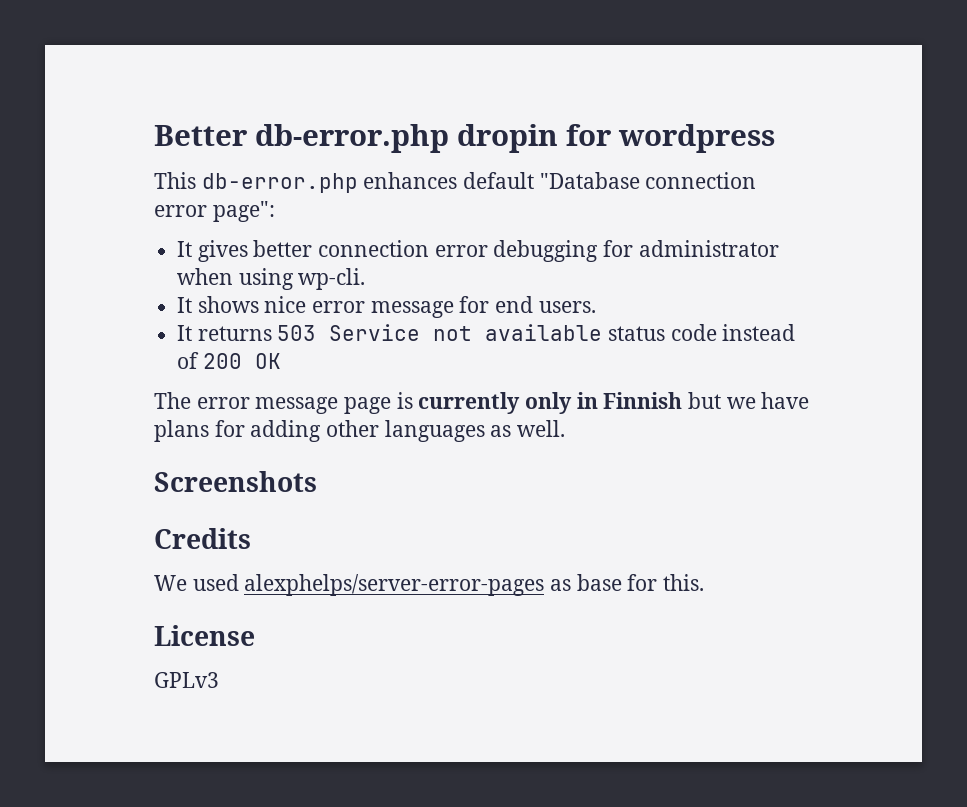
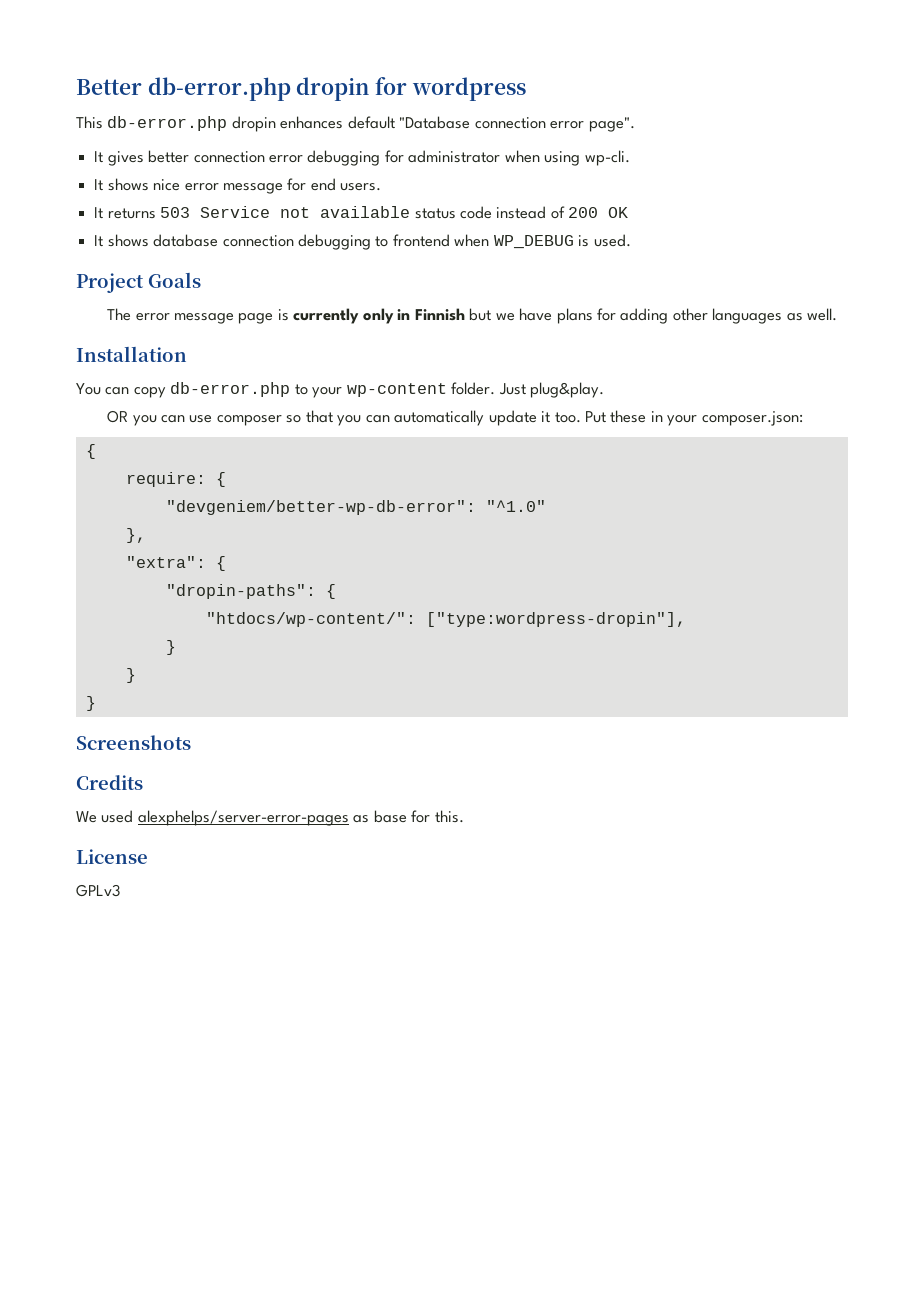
- This db-error.php enhances default "Database connection error page":
+ This db-error.php dropin enhances default "Database connection error page".
+ It shows database connection debugging to frontend when WP_DEBUG is used.
+ Project Goals
+ Installation
+ You can copy db-error.php to your wp-content folder. Just plug&play.
+ OR you can use composer so that you can automatically update it too. Put these in your composer.json:
+ {
+ require: {
+ "devgeniem/better-wp-db-error": "^1.0"
+ },
+ "extra": {
+ "dropin-paths": {
+ "htdocs/wp-content/": ["type:wordpress-dropin"],
+ }
+ }
+ }

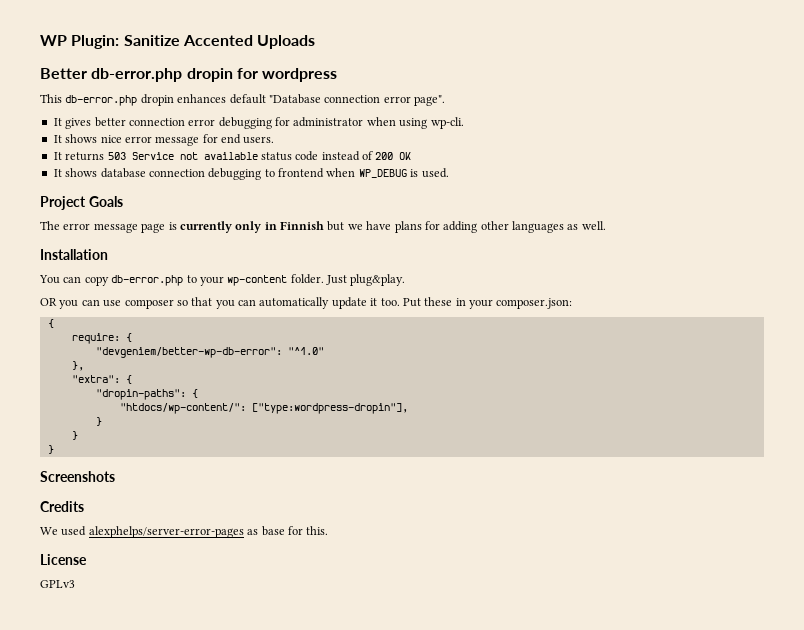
+ WP Plugin: Sanitize Accented Uploads

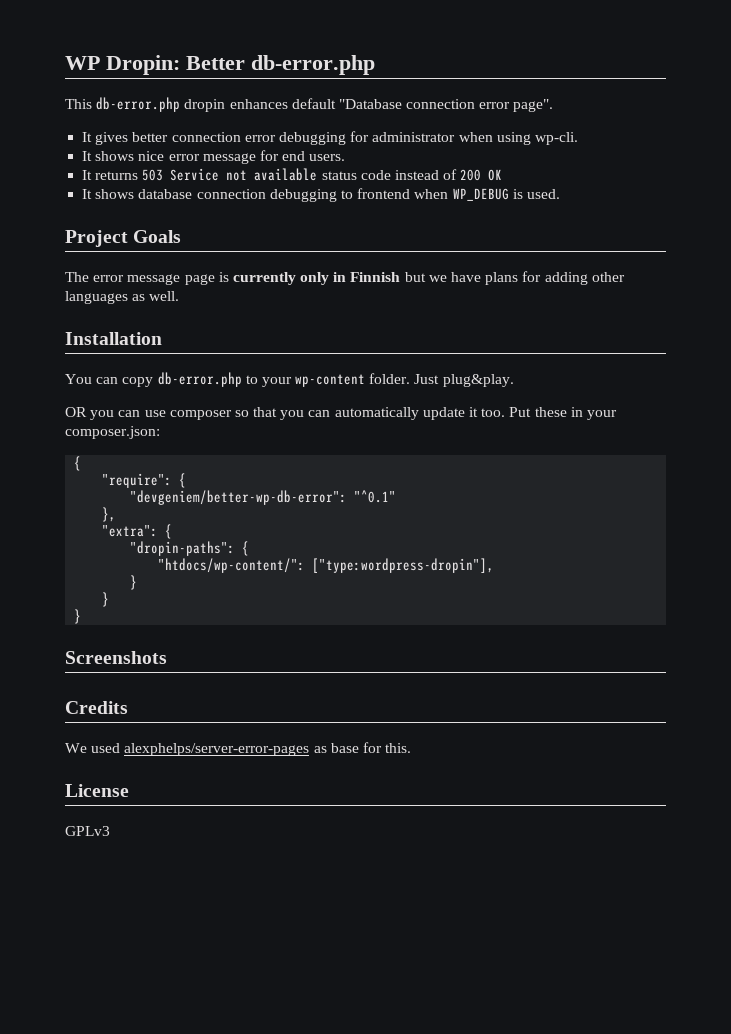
- WP Plugin: Sanitize Accented Uploads
- Better db-error.php dropin for wordpress
+ WP Dropin: Better db-error.php
- require: {
+ "require": {
- "devgeniem/better-wp-db-error": "^1.0"
+ "devgeniem/better-wp-db-error": "^0.1"

